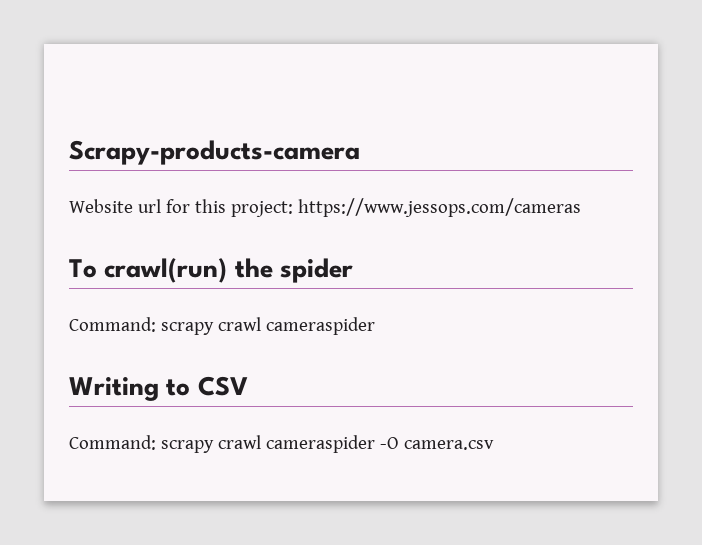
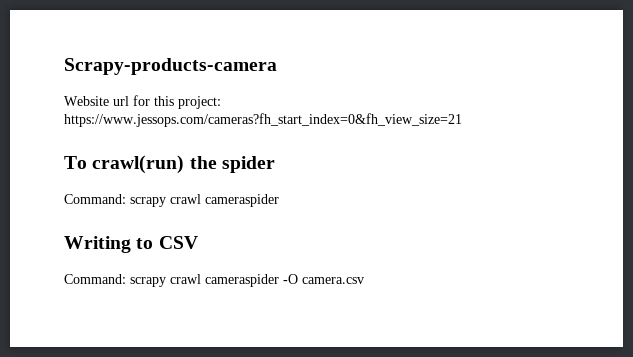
- Website url for this project: https://www.jessops.com/cameras
+ Website url for this project: https://www.jessops.com/cameras?fh_start_index=0&fh_view_size=21

